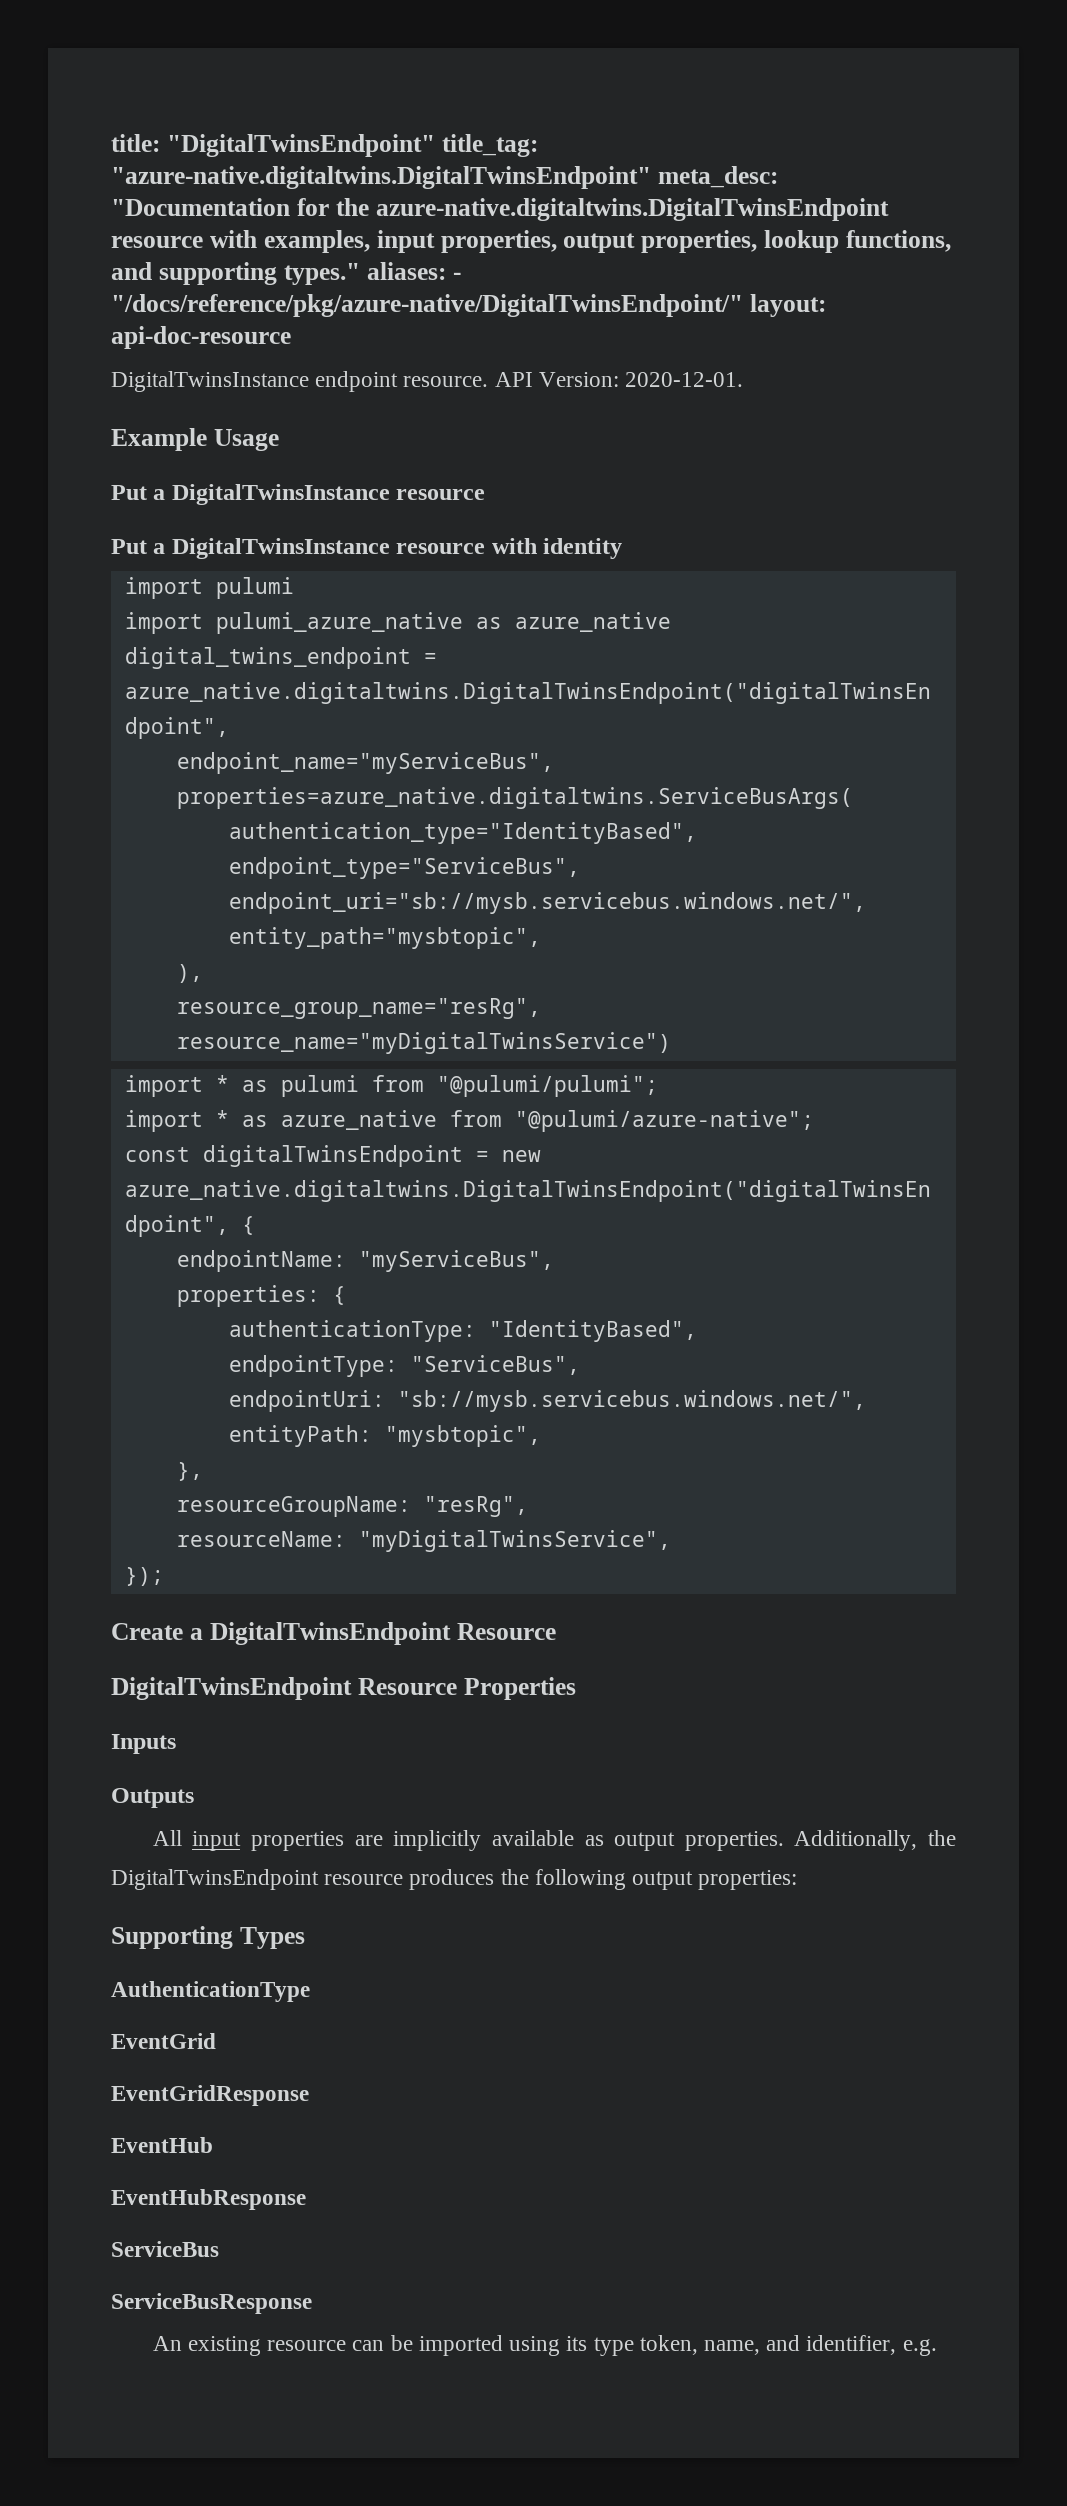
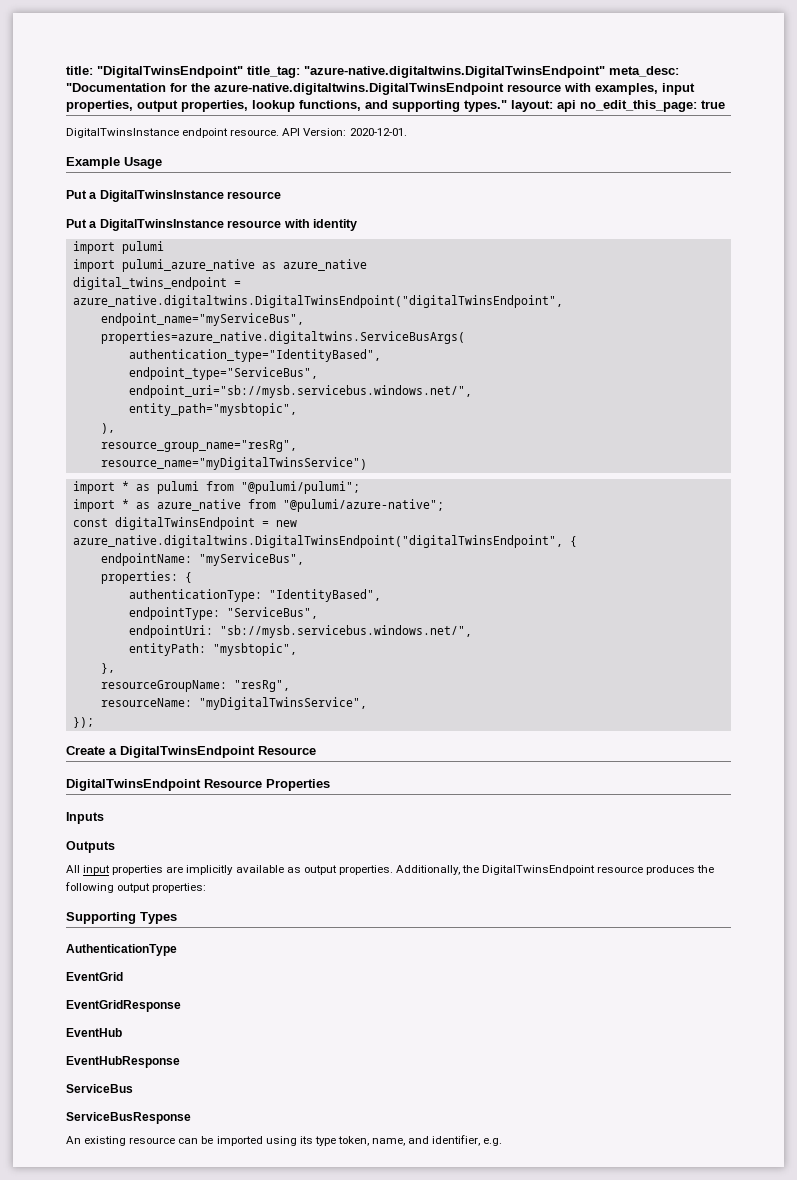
- title: "DigitalTwinsEndpoint" title_tag: "azure-native.digitaltwins.DigitalTwinsEndpoint" meta_desc: "Documentation for the azure-native.digitaltwins.DigitalTwinsEndpoint resource with examples, input properties, output properties, lookup functions, and supporting types." aliases: - "/docs/reference/pkg/azure-native/DigitalTwinsEndpoint/" layout: api-doc-resource
+ title: "DigitalTwinsEndpoint" title_tag: "azure-native.digitaltwins.DigitalTwinsEndpoint" meta_desc: "Documentation for the azure-native.digitaltwins.DigitalTwinsEndpoint resource with examples, input properties, output properties, lookup functions, and supporting types." layout: api no_edit_this_page: true

